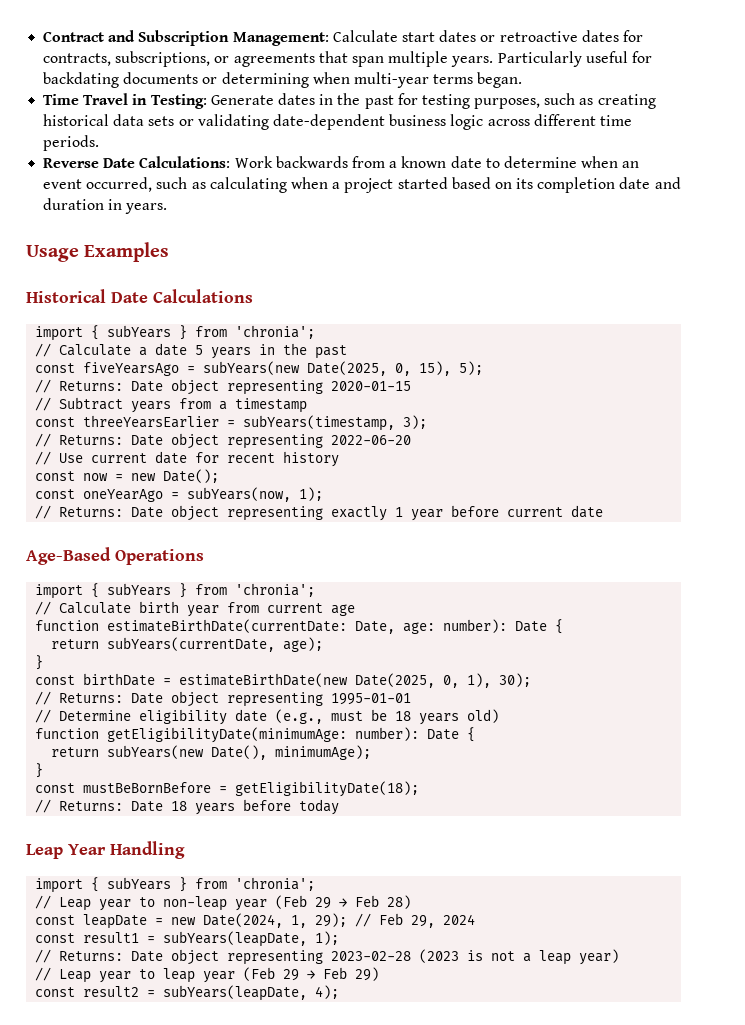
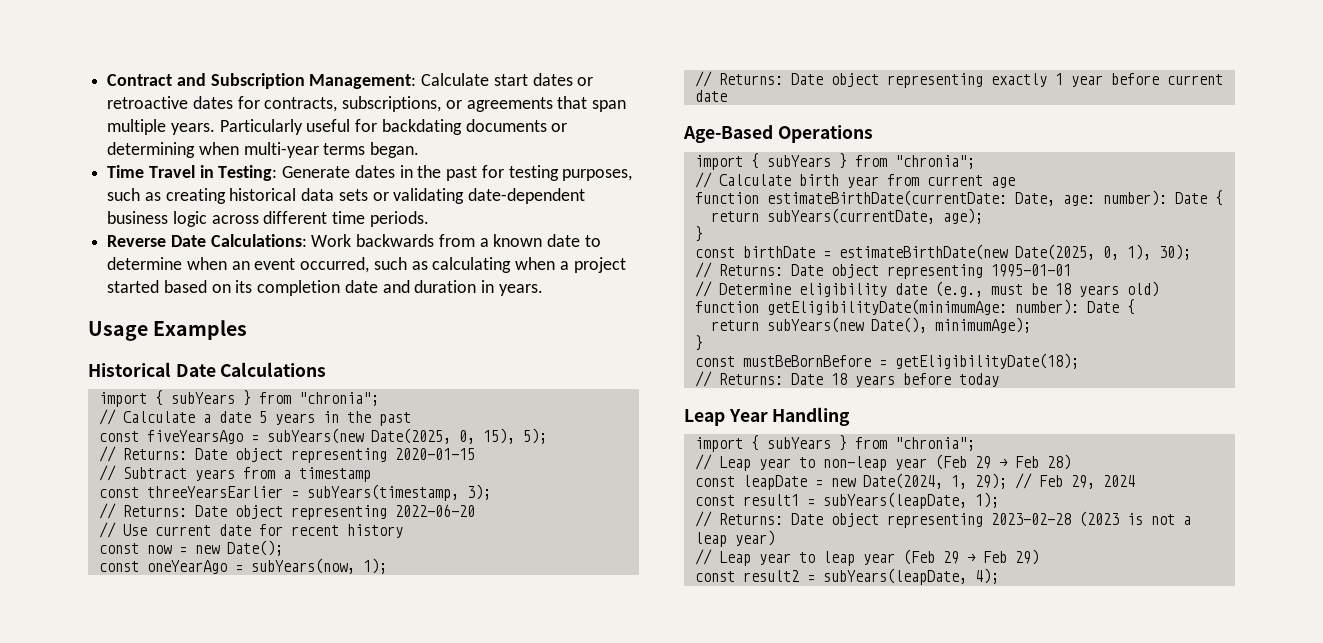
  Historical Date Calculations
- import { subYears } from 'chronia';
+ import { subYears } from "chronia";
  Age-Based Operations
- import { subYears } from 'chronia';
+ import { subYears } from "chronia";
  Leap Year Handling
- import { subYears } from 'chronia';
+ import { subYears } from "chronia";

